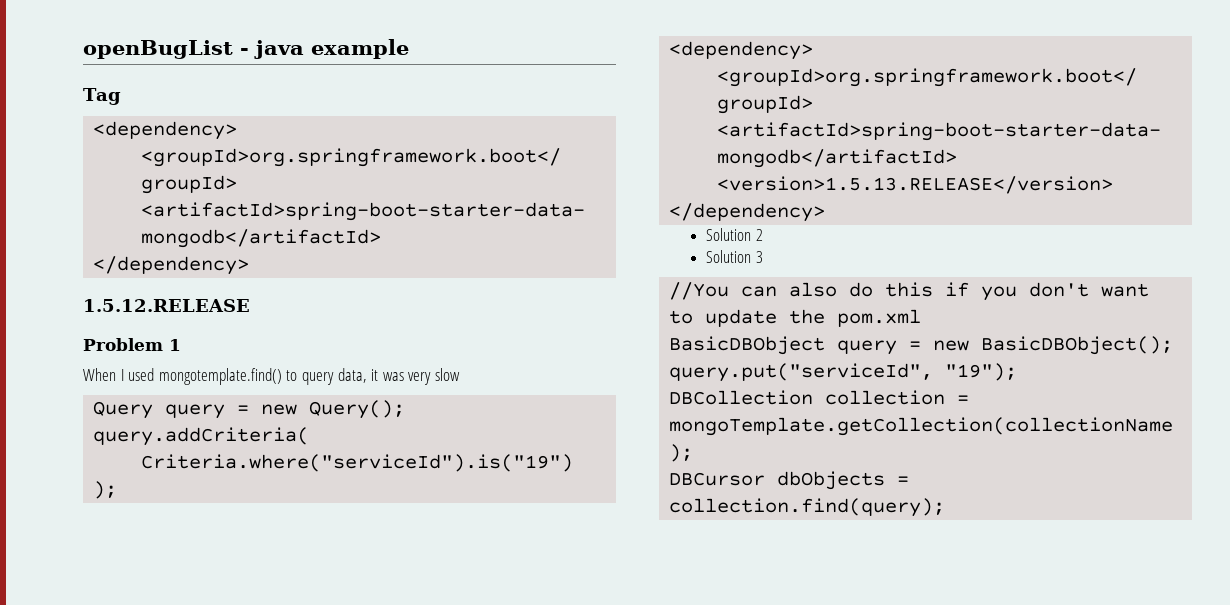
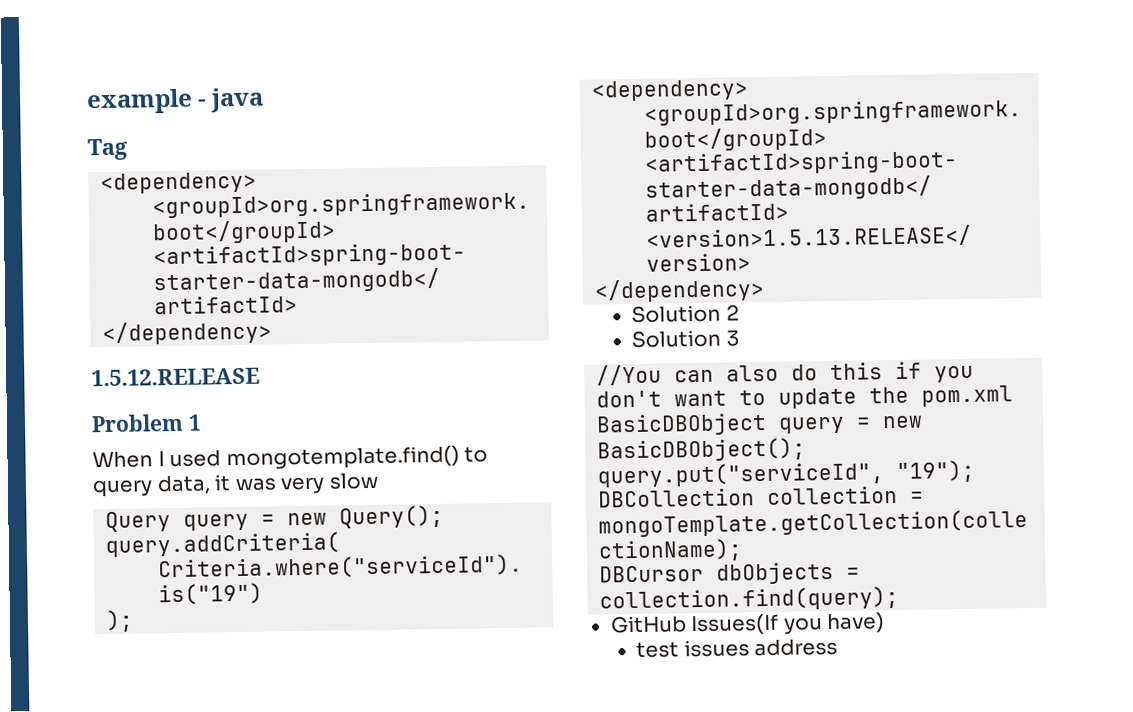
- openBugList - java example
+ example - java
+ GitHub Issues(If you have)
+ test issues address

